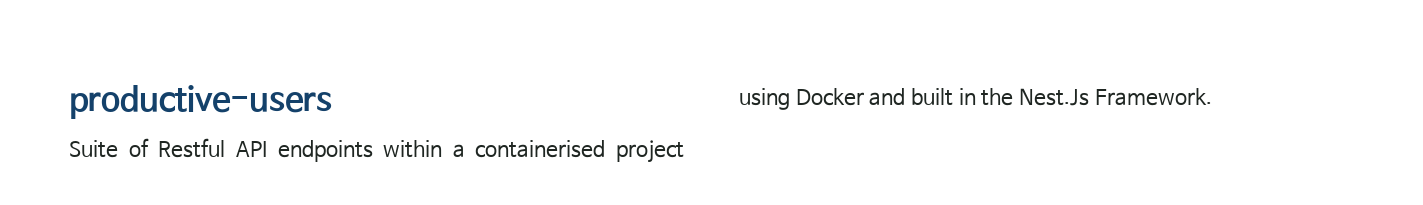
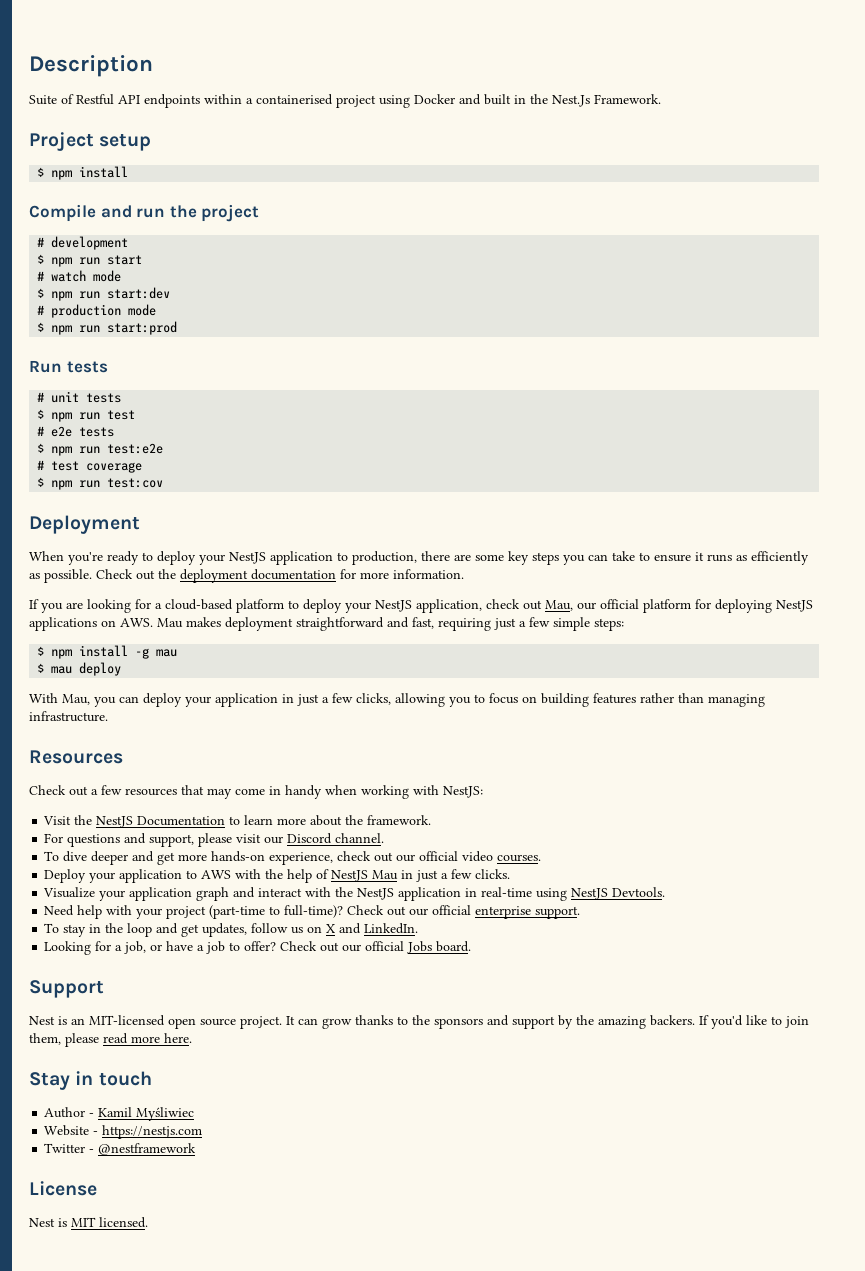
- productive-users
+ Description
+ Project setup
+ $ npm install
+ Compile and run the project
+ # development
+ $ npm run start
+ # watch mode
+ $ npm run start:dev
+ # production mode
+ $ npm run start:prod
+ Run tests
+ # unit tests
+ $ npm run test
+ # e2e tests
+ $ npm run test:e2e
+ # test coverage
+ $ npm run test:cov
+ Deployment
+ When you're ready to deploy your NestJS application to production, there are some key steps you can take to ensure it runs as efficiently as possible. Check out the deployment documentation for more information.
+ If you are looking for a cloud-based platform to deploy your NestJS application, check out Mau, our official platform for deploying NestJS applications on AWS. Mau makes deployment straightforward and fast, requiring just a few simple steps:
+ $ npm install -g mau
+ $ mau deploy
+ With Mau, you can deploy your application in just a few clicks, allowing you to focus on building features rather than managing infrastructure.
+ Resources
+ Check out a few resources that may come in handy when working with NestJS:
+ Visit the NestJS Documentation to learn more about the framework.
+ For questions and support, please visit our Discord channel.
+ To dive deeper and get more hands-on experience, check out our official video courses.
+ Deploy your application to AWS with the help of NestJS Mau in just a few clicks.
+ Visualize your application graph and interact with the NestJS application in real-time using NestJS Devtools.
+ Need help with your project (part-time to full-time)? Check out our official enterprise support.
+ To stay in the loop and get updates, follow us on X and LinkedIn.
+ Looking for a job, or have a job to offer? Check out our official Jobs board.
+ Support
+ Nest is an MIT-licensed open source project. It can grow thanks to the sponsors and support by the amazing backers. If you'd like to join them, please read more here.
+ Stay in touch
+ Author - Kamil Myśliwiec
+ Website - https://nestjs.com
+ Twitter - @nestframework
+ License
+ Nest is MIT licensed.

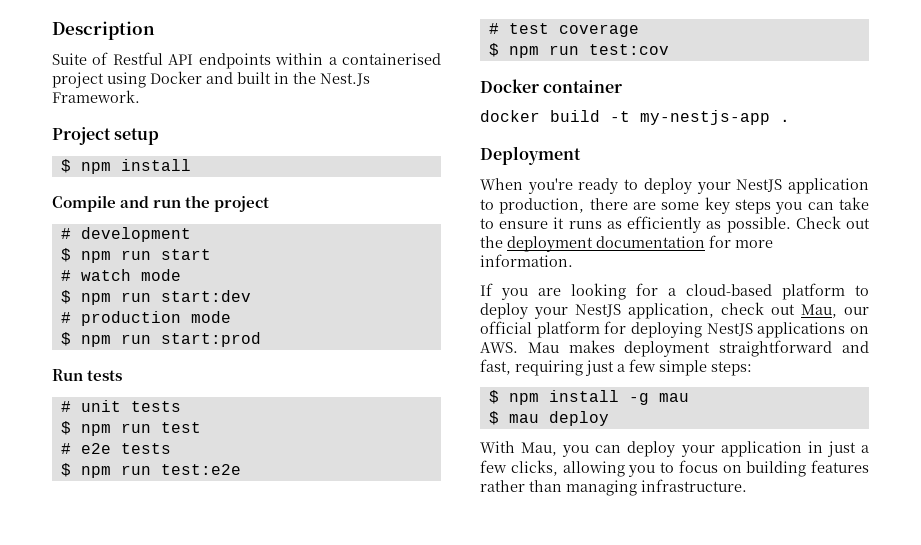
+ Docker container
+ docker build -t my-nestjs-app .
- Resources
- Check out a few resources that may come in handy when working with NestJS:
- Visit the NestJS Documentation to learn more about the framework.
- For questions and support, please visit our Discord channel.
- To dive deeper and get more hands-on experience, check out our official video courses.
- Deploy your application to AWS with the help of NestJS Mau in just a few clicks.
- Visualize your application graph and interact with the NestJS application in real-time using NestJS Devtools.
- Need help with your project (part-time to full-time)? Check out our official enterprise support.
- To stay in the loop and get updates, follow us on X and LinkedIn.
- Looking for a job, or have a job to offer? Check out our official Jobs board.
- Support
- Nest is an MIT-licensed open source project. It can grow thanks to the sponsors and support by the amazing backers. If you'd like to join them, please read more here.
- Stay in touch
- Author - Kamil Myśliwiec
- Website - https://nestjs.com
- Twitter - @nestframework
- License
- Nest is MIT licensed.

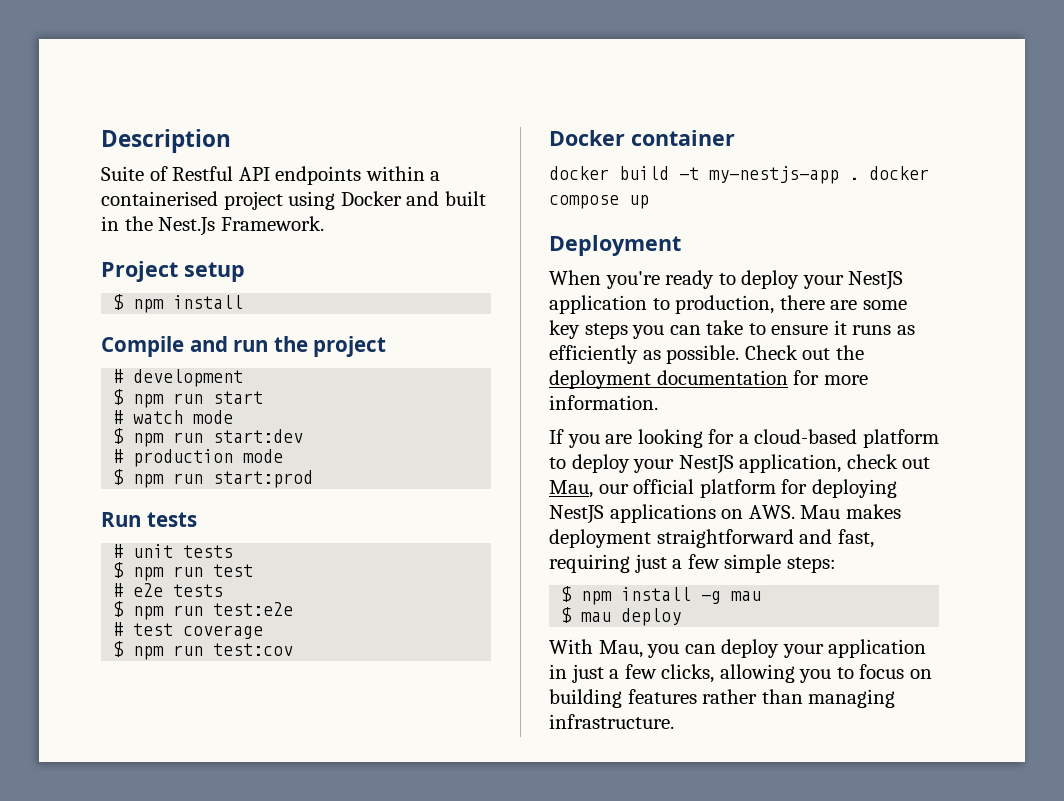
- docker build -t my-nestjs-app .
+ docker build -t my-nestjs-app . docker compose up

